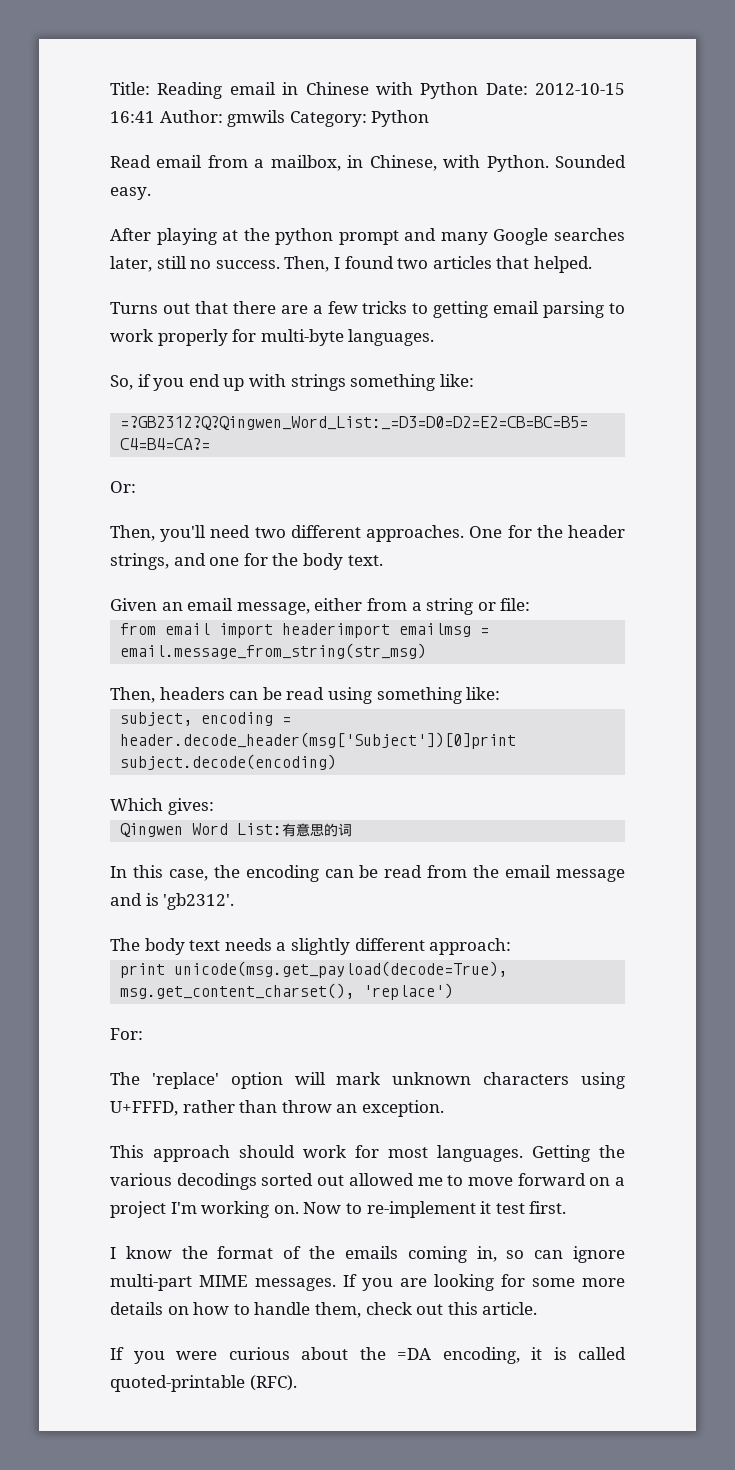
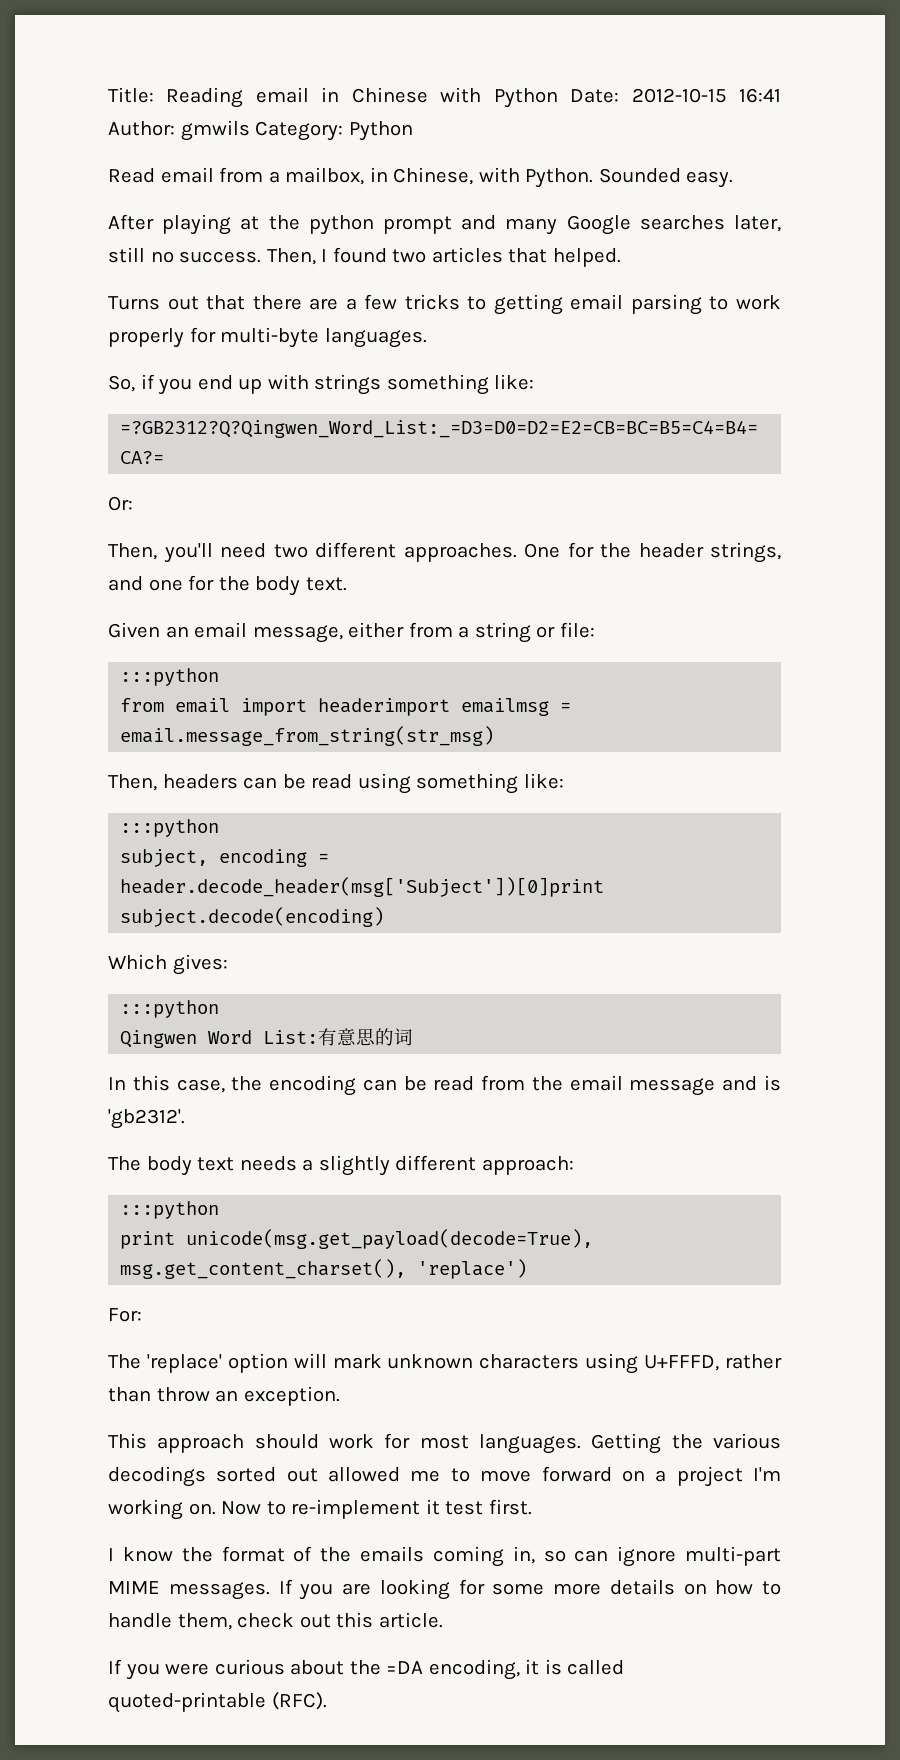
  Given an email message, either from a string or file:
+ :::python
  Then, headers can be read using something like:
+ :::python
  Which gives:
+ :::python
  The body text needs a slightly different approach:
+ :::python

